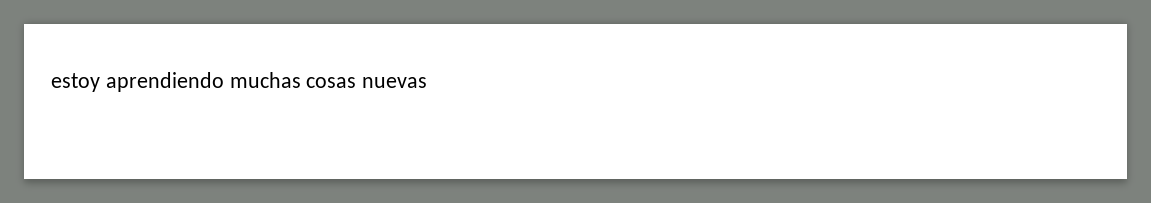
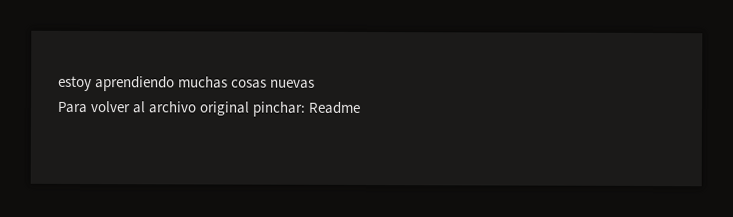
+ Para volver al archivo original pinchar: Readme

